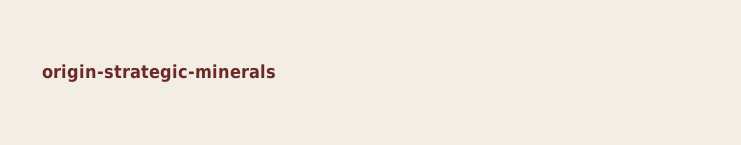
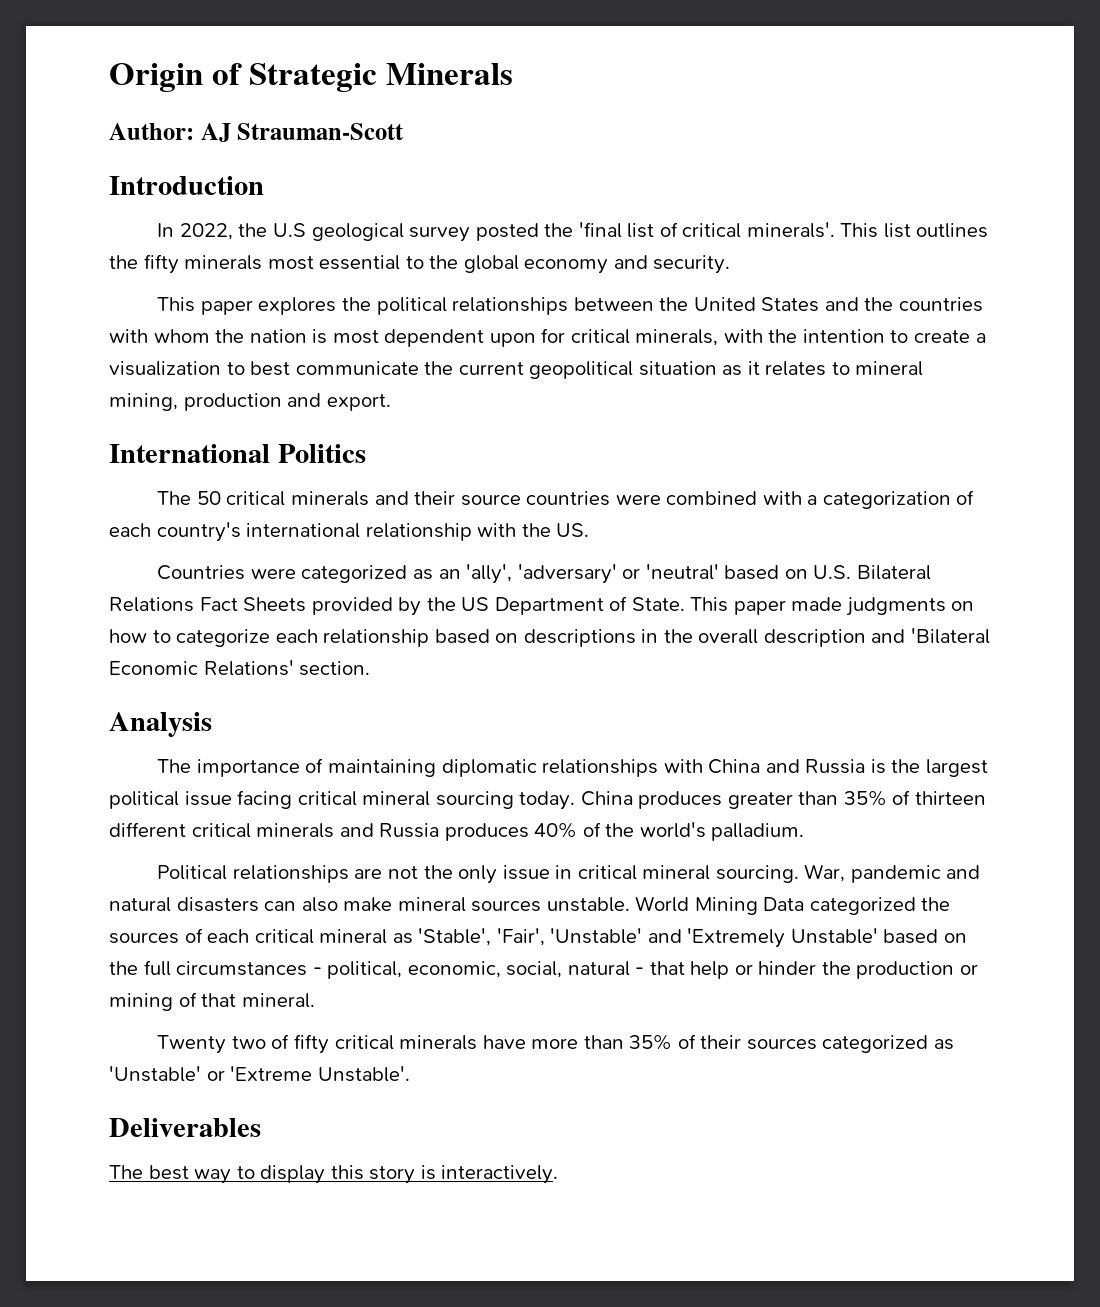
- origin-strategic-minerals
+ Origin of Strategic Minerals
+ Author: AJ Strauman-Scott
+ Introduction
+ In 2022, the U.S geological survey posted the 'final list of critical minerals'. This list outlines the fifty minerals most essential to the global economy and security.
+ This paper explores the political relationships between the United States and the countries with whom the nation is most dependent upon for critical minerals, with the intention to create a visualization to best communicate the current geopolitical situation as it relates to mineral mining, production and export.
+ International Politics
+ The 50 critical minerals and their source countries were combined with a categorization of each country's international relationship with the US.
+ Countries were categorized as an 'ally', 'adversary' or 'neutral' based on U.S. Bilateral Relations Fact Sheets provided by the US Department of State. This paper made judgments on how to categorize each relationship based on descriptions in the overall description and 'Bilateral Economic Relations' section.
+ Analysis
+ The importance of maintaining diplomatic relationships with China and Russia is the largest political issue facing critical mineral sourcing today. China produces greater than 35% of thirteen different critical minerals and Russia produces 40% of the world's palladium.
+ Political relationships are not the only issue in critical mineral sourcing. War, pandemic and natural disasters can also make mineral sources unstable. World Mining Data categorized the sources of each critical mineral as 'Stable', 'Fair', 'Unstable' and 'Extremely Unstable' based on the full circumstances - political, economic, social, natural - that help or hinder the production or mining of that mineral.
+ Twenty two of fifty critical minerals have more than 35% of their sources categorized as 'Unstable' or 'Extreme Unstable'.
+ Deliverables
+ The best way to display this story is interactively.

